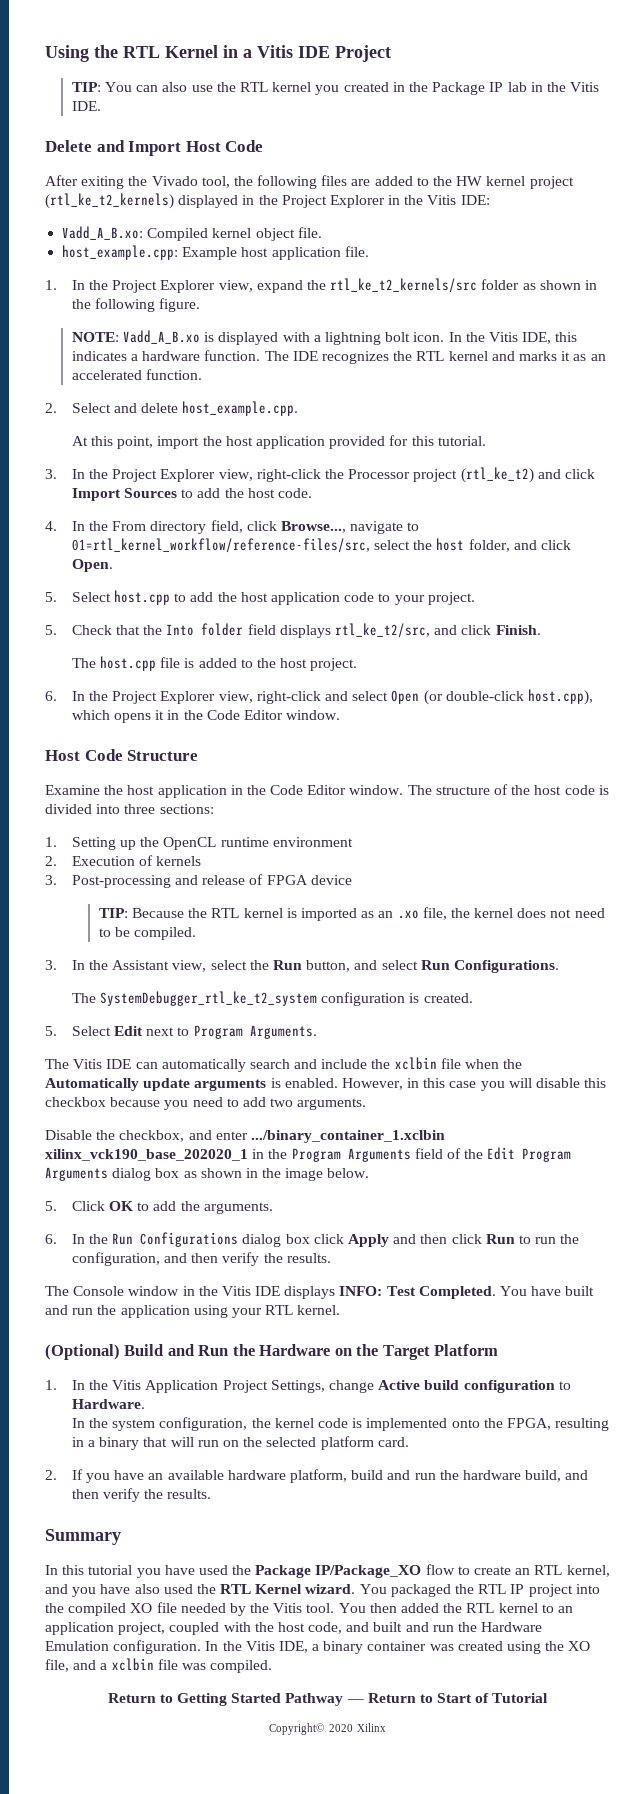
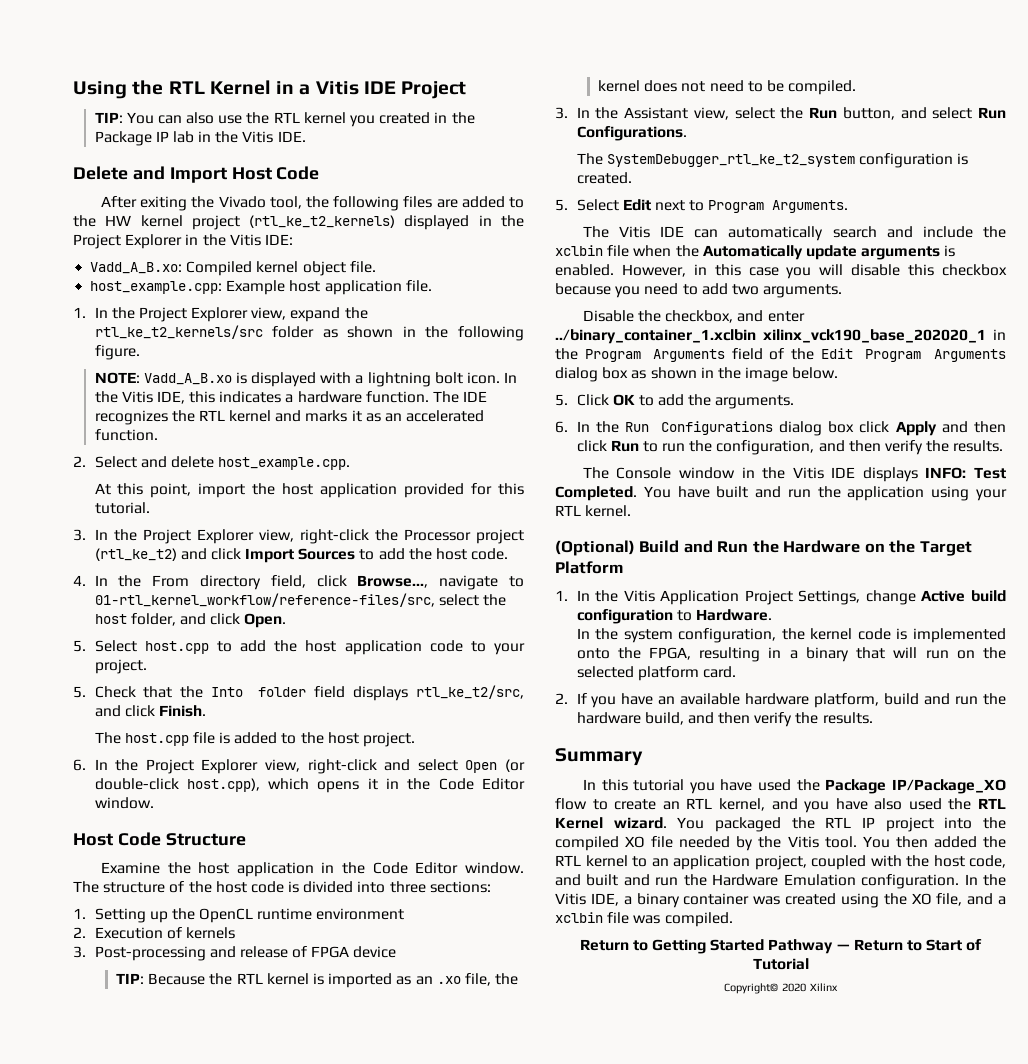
- 4. In the From directory field, click Browse..., navigate to 01=rtl_kernel_workflow/reference-files/src, select the host folder, and click Open.
+ 4. In the From directory field, click Browse..., navigate to 01-rtl_kernel_workflow/reference-files/src, select the host folder, and click Open.
- Disable the checkbox, and enter .../binary_container_1.xclbin xilinx_vck190_base_202020_1 in the Program Arguments field of the Edit Program Arguments dialog box as shown in the image below.
+ Disable the checkbox, and enter ../binary_container_1.xclbin xilinx_vck190_base_202020_1 in the Program Arguments field of the Edit Program Arguments dialog box as shown in the image below.

